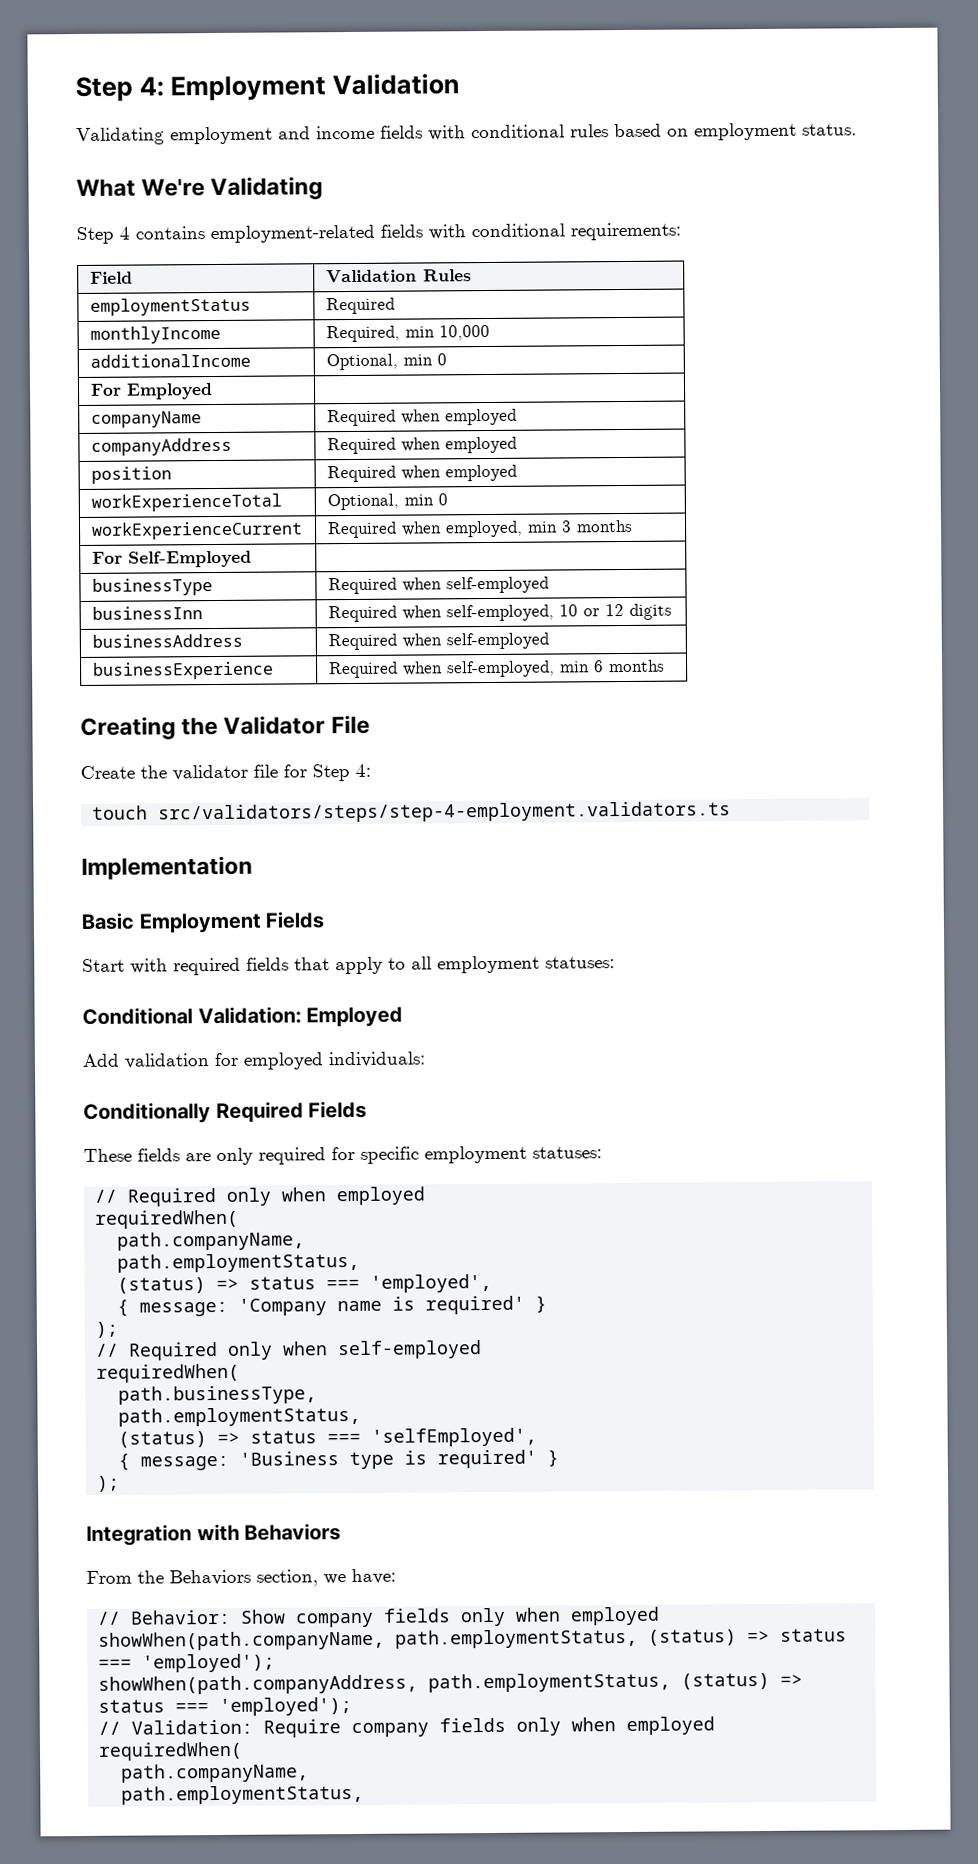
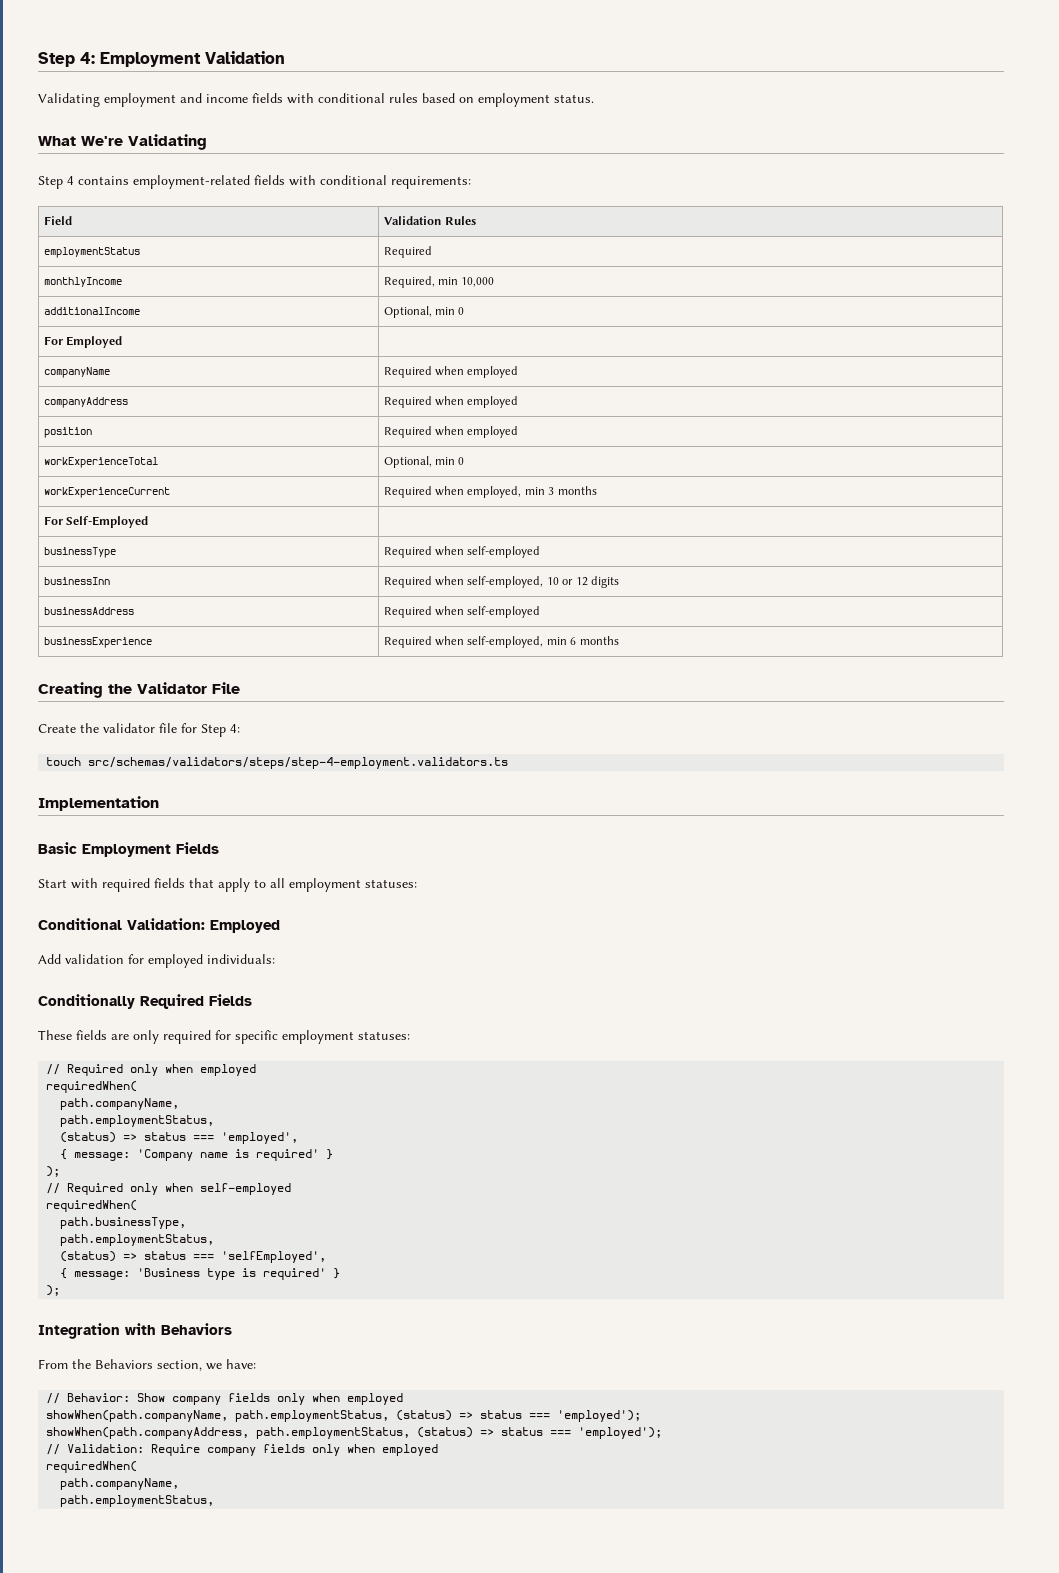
- touch src/validators/steps/step-4-employment.validators.ts
+ touch src/schemas/validators/steps/step-4-employment.validators.ts

